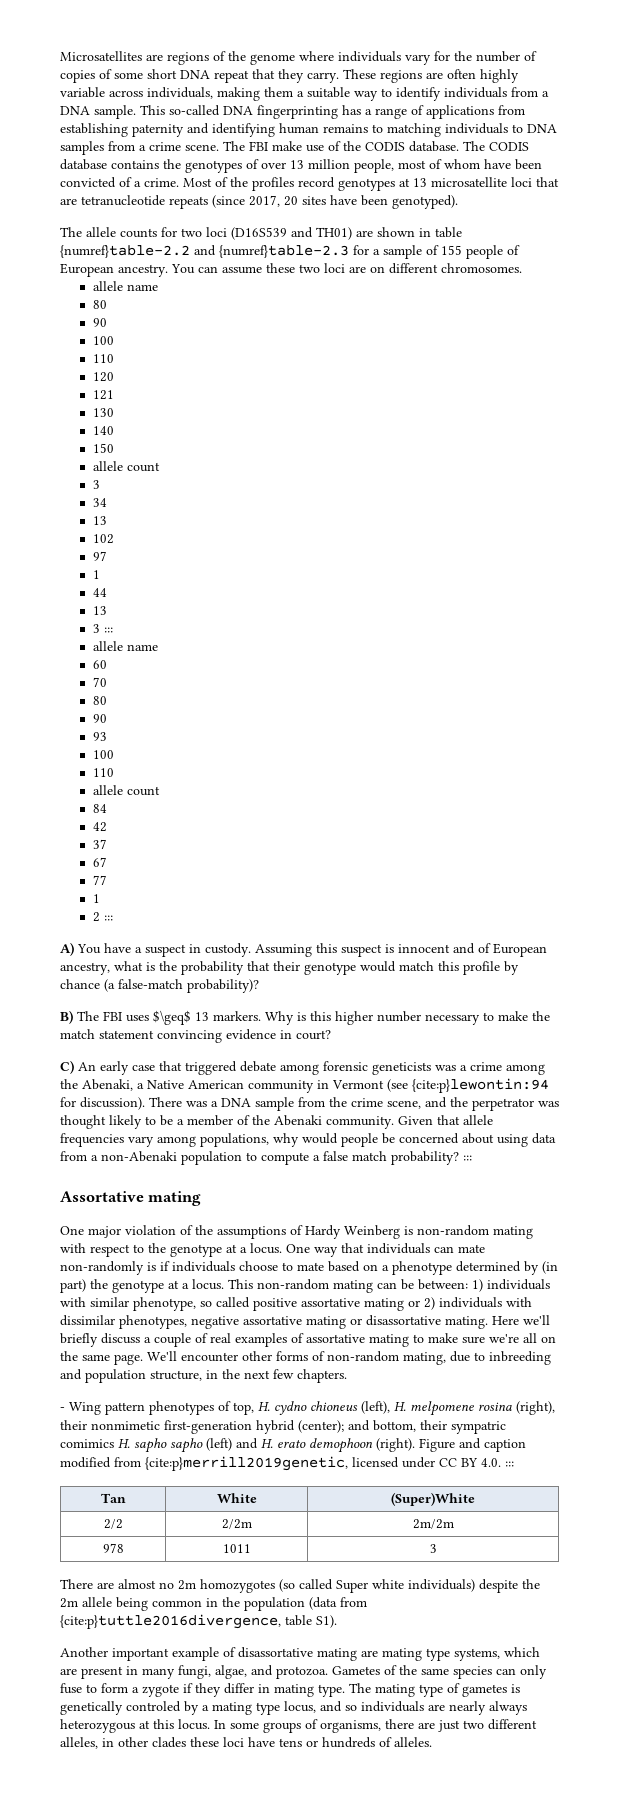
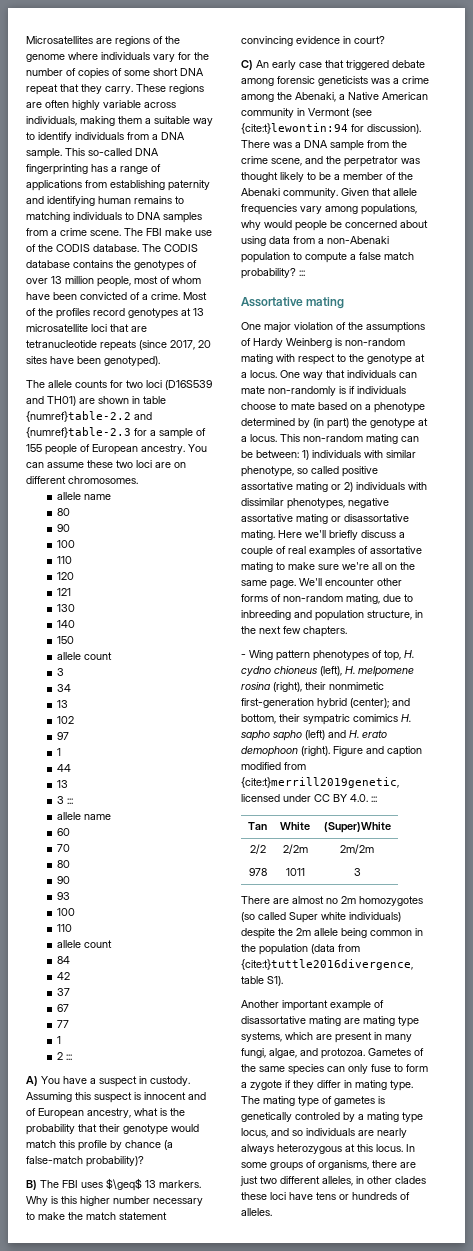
- C) An early case that triggered debate among forensic geneticists was a crime among the Abenaki, a Native American community in Vermont (see {cite:p}lewontin:94 for discussion).
+ C) An early case that triggered debate among forensic geneticists was a crime among the Abenaki, a Native American community in Vermont (see {cite:t}lewontin:94 for discussion).
- Figure and caption modified from {cite:p}merrill2019genetic, licensed under CC BY 4.0. :::
+ Figure and caption modified from {cite:t}merrill2019genetic, licensed under CC BY 4.0. :::
- There are almost no 2m homozygotes (so called Super white individuals) despite the 2m allele being common in the population (data from {cite:p}tuttle2016divergence, table S1).
+ There are almost no 2m homozygotes (so called Super white individuals) despite the 2m allele being common in the population (data from {cite:t}tuttle2016divergence, table S1).

